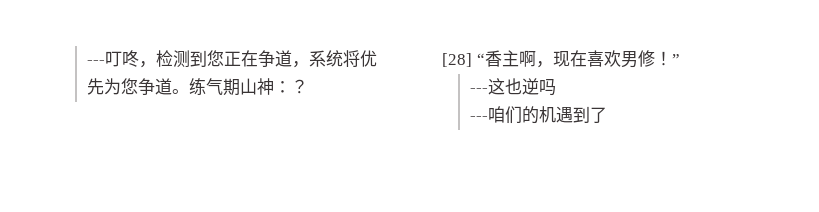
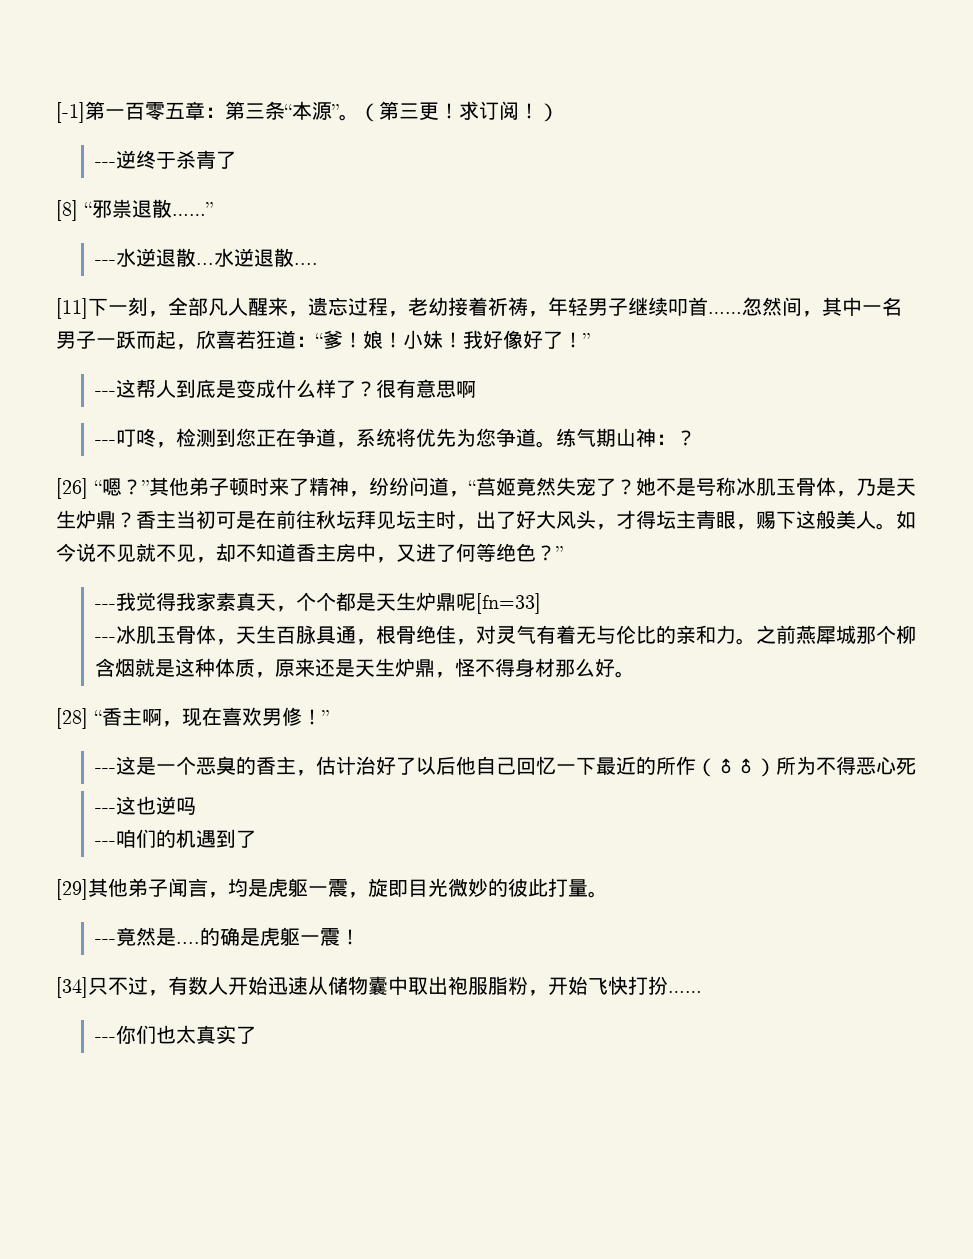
+ [-1]第一百零五章：第三条“本源”。（第三更！求订阅！）
+ ---逆终于杀青了
+ [8] “邪祟退散……”
+ ---水逆退散...水逆退散....
+ [11]下一刻，全部凡人醒来，遗忘过程，老幼接着祈祷，年轻男子继续叩首……忽然间，其中一名男子一跃而起，欣喜若狂道：“爹！娘！小妹！我好像好了！”
+ ---这帮人到底是变成什么样了？很有意思啊
+ [26] “嗯？”其他弟子顿时来了精神，纷纷问道，“莒姬竟然失宠了？她不是号称冰肌玉骨体，乃是天生炉鼎？香主当初可是在前往秋坛拜见坛主时，出了好大风头，才得坛主青眼，赐下这般美人。如今说不见就不见，却不知道香主房中，又进了何等绝色？”
+ ---我觉得我家素真天，个个都是天生炉鼎呢[fn=33]
+ ---冰肌玉骨体，天生百脉具通，根骨绝佳，对灵气有着无与伦比的亲和力。之前燕犀城那个柳含烟就是这种体质，原来还是天生炉鼎，怪不得身材那么好。
+ ---这是一个恶臭的香主，估计治好了以后他自己回忆一下最近的所作（♂♂）所为不得恶心死
+ [29]其他弟子闻言，均是虎躯一震，旋即目光微妙的彼此打量。
+ ---竟然是....的确是虎躯一震！
+ [34]只不过，有数人开始迅速从储物囊中取出袍服脂粉，开始飞快打扮……
+ ---你们也太真实了

